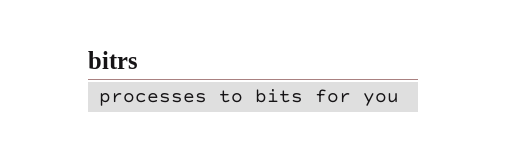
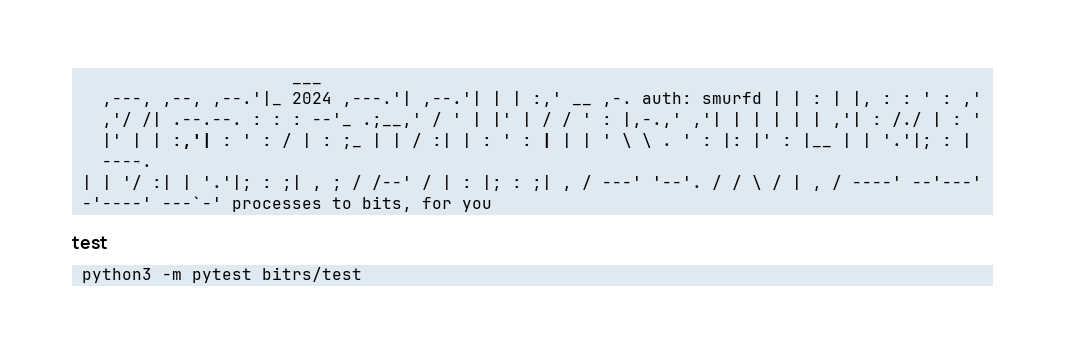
- bitrs
- processes to bits for you
+ ___
+ ,---, ,--, ,--.'|_ 2024 ,---.'| ,--.'| | | :,' __ ,-. auth: smurfd | | : | |, : : ' : ,' ,'/ /| .--.--. : : : --'_ .;__,' / ' | |' | / / ' : |,-.,' ,'| | | | | | ,'| : /./ | : ' |' | | :,'| : ' : / | : ;_ | | / :| | : ' : | | | ' \ \ . ' : |: |' : |__ | | '.'|; : | ----.
+ | | '/ :| | '.'|; : ;| , ; / /--' / | : |; : ;| , / ---' '--'. / / \ / | , / ----' --'---' -'----' ---`-' processes to bits, for you
+ test
+ python3 -m pytest bitrs/test

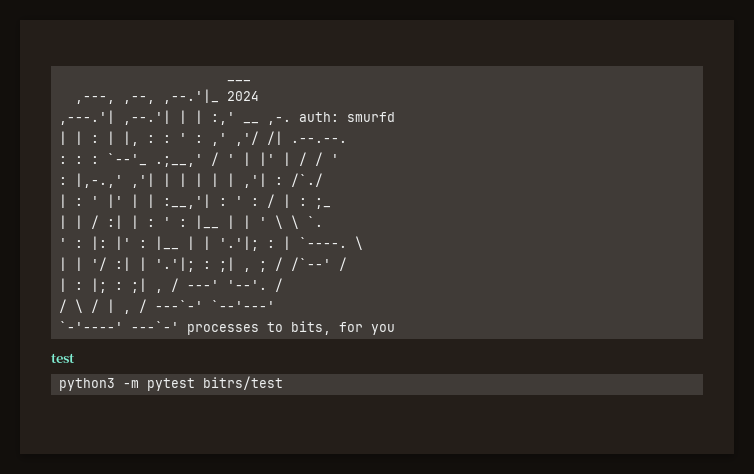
- ,---, ,--, ,--.'|_ 2024 ,---.'| ,--.'| | | :,' __ ,-. auth:
+ ,---, ,--, ,--.'|_ 2024
+ ,---.'| ,--.'| | | :,' __ ,-. auth:
- smurfd | | :
+ smurfd
+ | | :
- ,' ,'/ /| .--.--. :
+ ,' ,'/ /| .--.--.
+ :
- --'_ .;__,' / ' | |' | / / ' :
+ `--'_ .;__,' / ' | |' | / / '
+ :
- /./ | :
+ /`./
+ | :
- ' |' | | :,'| :
+ ' |' | | :__,'| :
- ;_ | | / :| | :
+ ;_
+ | | / :| | :
- | | | ' \ \ . ' :
+ |__ | | ' \ \ `.
+ ' :
- | ----.
+ | `----. \
- | | '/ :| | '.'|; : ;| , ; / /--' / | : |; : ;| , / ---' '--'. / / \ / | , / ----' --'---' -'----' ---`-' processes to bits, for you
+ | | '/ :| | '.'|; : ;| , ; / /`--' /
+ | : |; : ;| , / ---' '--'. /
+ / \ / | , / ---`-' `--'---'
+ `-'----' ---`-' processes to bits, for you

